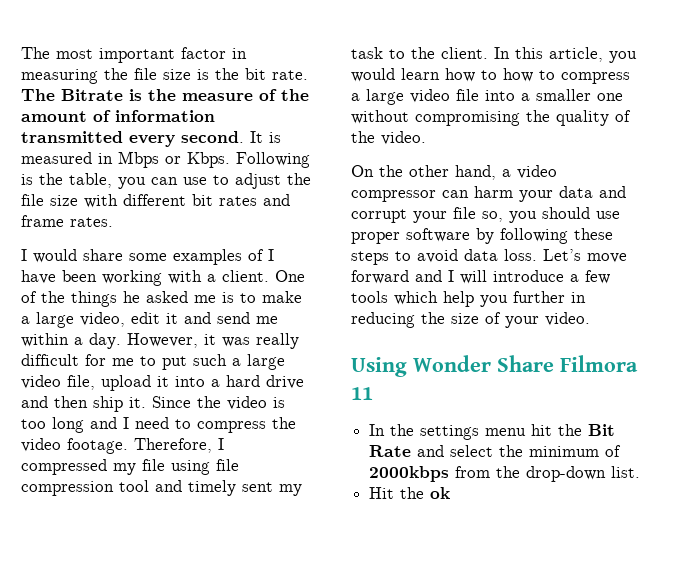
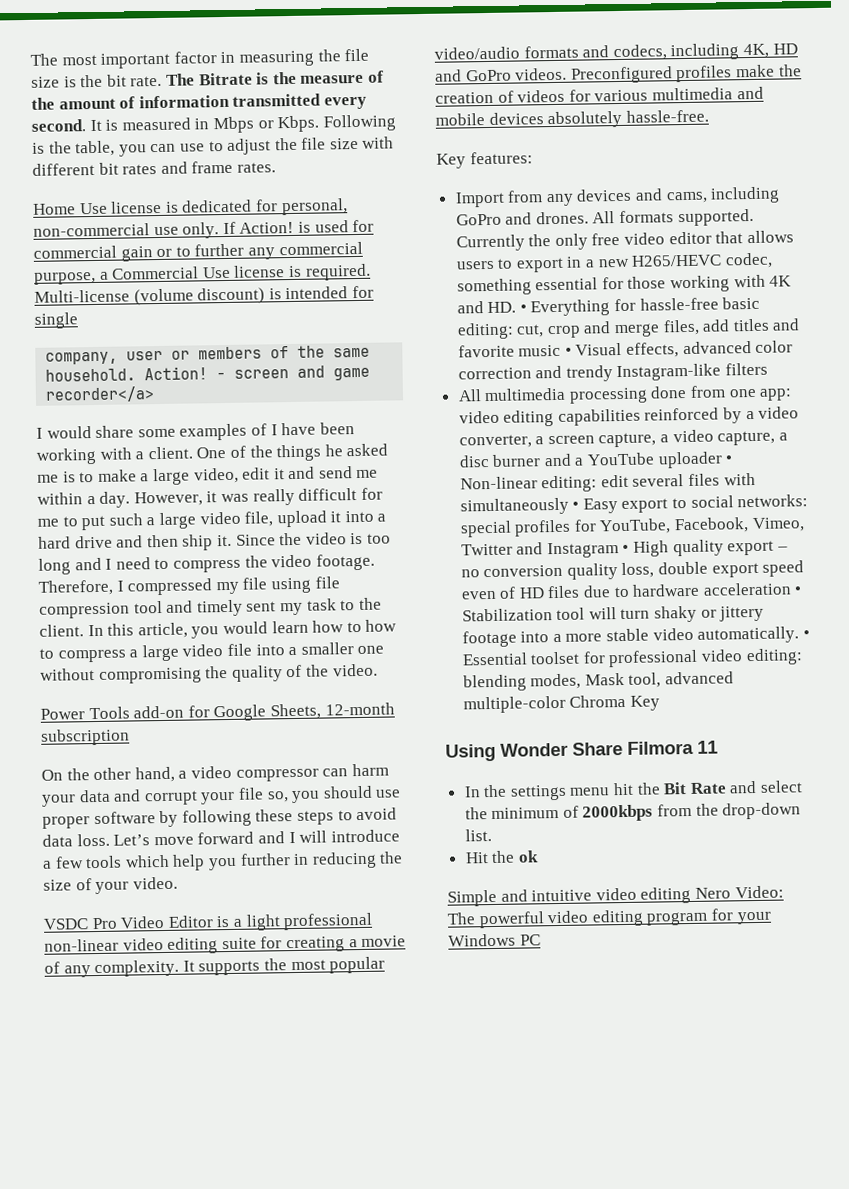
+ Home Use license is dedicated for personal, non-commercial use only. If Action! is used for commercial gain or to further any commercial purpose, a Commercial Use license is required. Multi-license (volume discount) is intended for single
+ company, user or members of the same household. Action! - screen and game recorder</a>
+ Power Tools add-on for Google Sheets, 12-month subscription
+ VSDC Pro Video Editor is a light professional non-linear video editing suite for creating a movie of any complexity. It supports the most popular video/audio formats and codecs, including 4K, HD and GoPro videos. Preconfigured profiles make the creation of videos for various multimedia and mobile devices absolutely hassle-free.
+ Key features:
+ Import from any devices and cams, including GoPro and drones. All formats supported. Сurrently the only free video editor that allows users to export in a new H265/HEVC codec, something essential for those working with 4K and HD. • Everything for hassle-free basic editing: cut, crop and merge files, add titles and favorite music • Visual effects, advanced color correction and trendy Instagram-like filters
+ All multimedia processing done from one app: video editing capabilities reinforced by a video converter, a screen capture, a video capture, a disc burner and a YouTube uploader • Non-linear editing: edit several files with simultaneously • Easy export to social networks: special profiles for YouTube, Facebook, Vimeo, Twitter and Instagram • High quality export – no conversion quality loss, double export speed even of HD files due to hardware acceleration • Stabilization tool will turn shaky or jittery footage into a more stable video automatically. • Essential toolset for professional video editing: blending modes, Mask tool, advanced multiple-color Chroma Key
+ Simple and intuitive video editing Nero Video: The powerful video editing program for your Windows PC

